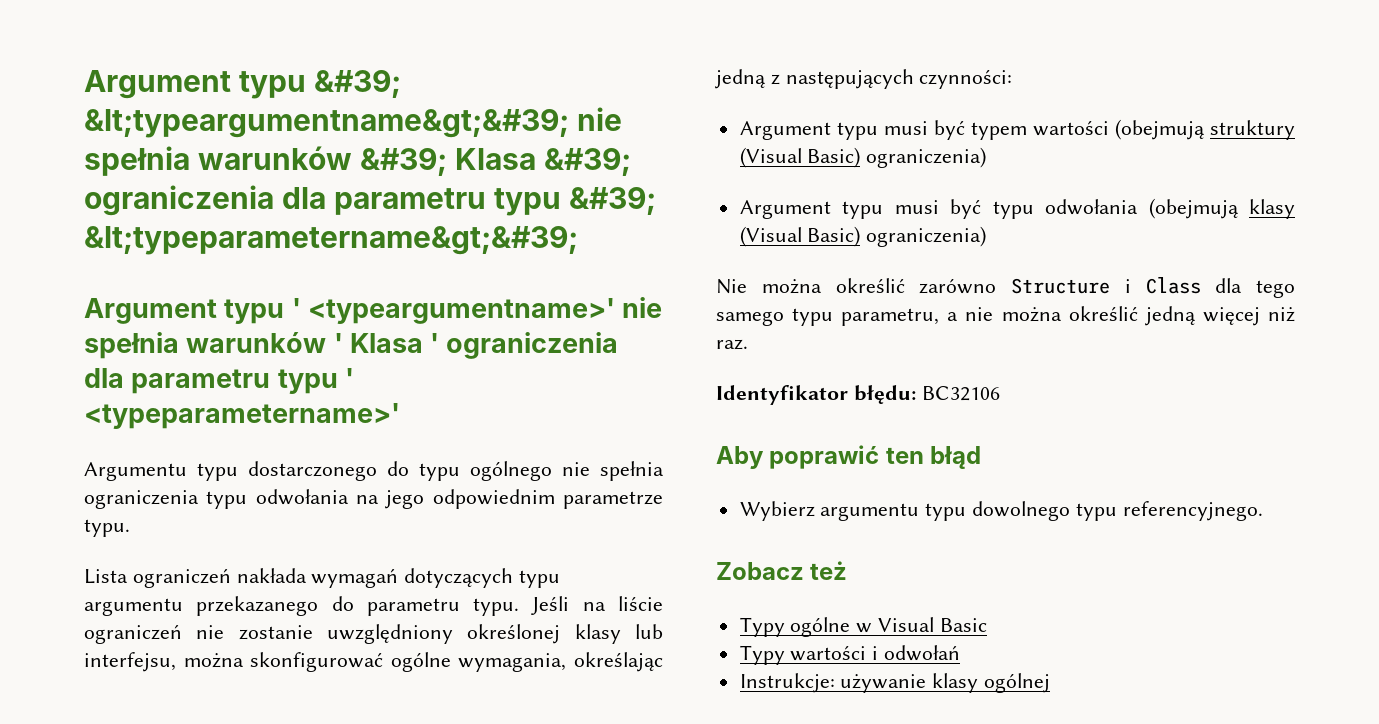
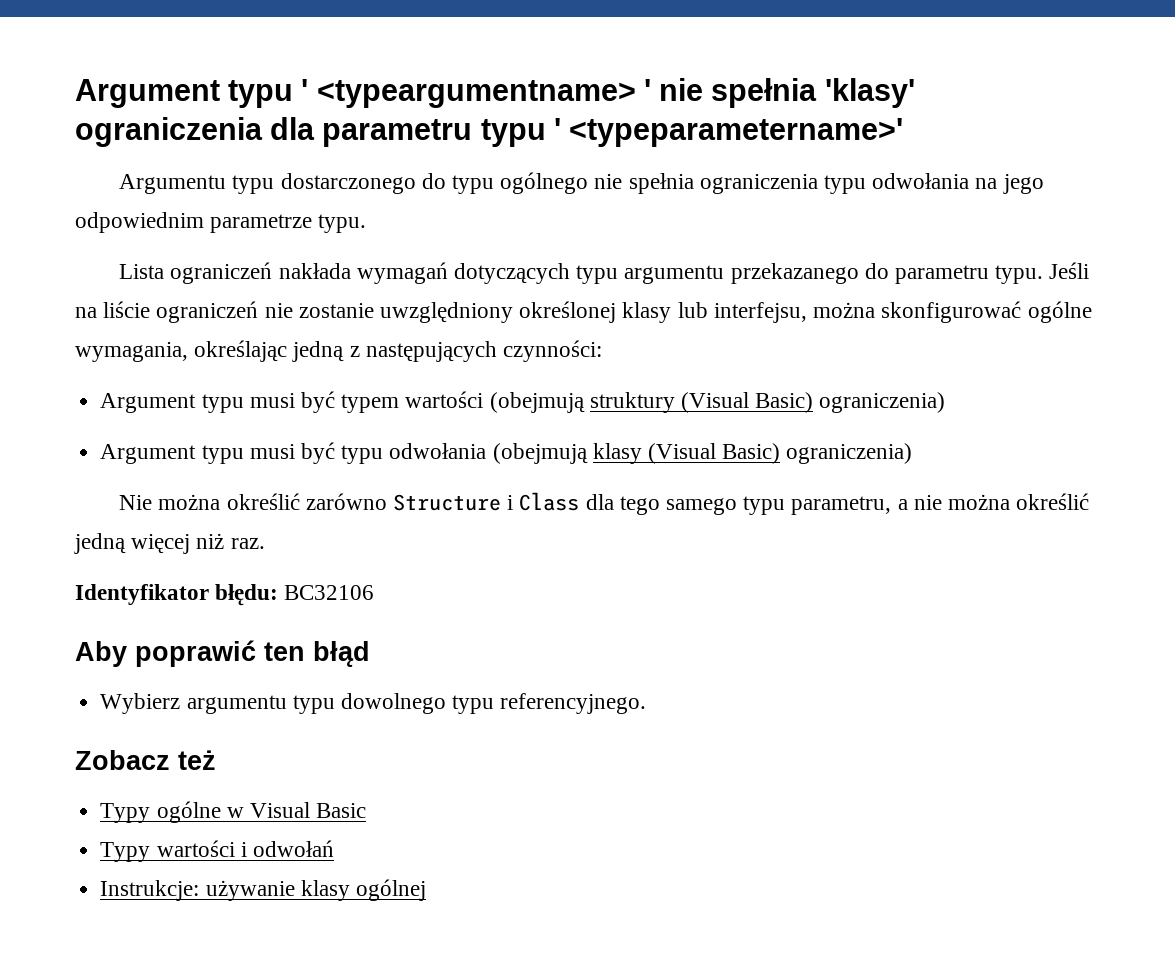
- Argument typu &#39; &lt;typeargumentname&gt;&#39; nie spełnia warunków &#39; Klasa &#39; ograniczenia dla parametru typu &#39; &lt;typeparametername&gt;&#39;
- Argument typu ' <typeargumentname>' nie spełnia warunków ' Klasa ' ograniczenia dla parametru typu ' <typeparametername>'
+ Argument typu ' <typeargumentname> ' nie spełnia 'klasy' ograniczenia dla parametru typu ' <typeparametername>'

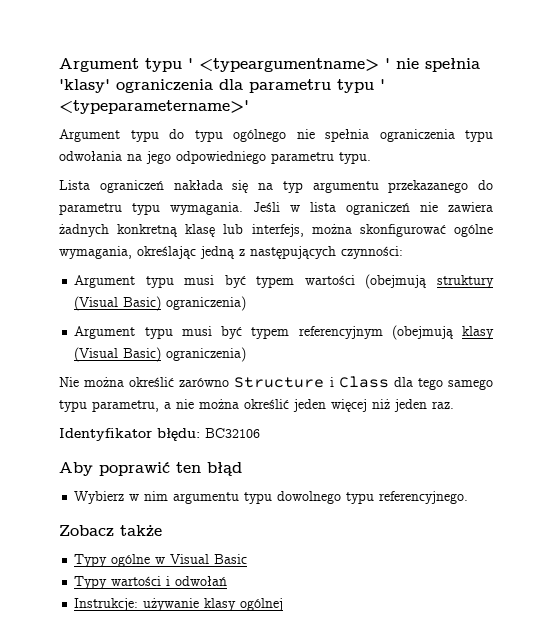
- Argumentu typu dostarczonego do typu ogólnego nie spełnia ograniczenia typu odwołania na jego odpowiednim parametrze typu.
+ Argument typu do typu ogólnego nie spełnia ograniczenia typu odwołania na jego odpowiedniego parametru typu.
- Lista ograniczeń nakłada wymagań dotyczących typu argumentu przekazanego do parametru typu. Jeśli na liście ograniczeń nie zostanie uwzględniony określonej klasy lub interfejsu, można skonfigurować ogólne wymagania, określając jedną z następujących czynności:
+ Lista ograniczeń nakłada się na typ argumentu przekazanego do parametru typu wymagania. Jeśli w lista ograniczeń nie zawiera żadnych konkretną klasę lub interfejs, można skonfigurować ogólne wymagania, określając jedną z następujących czynności:
- Argument typu musi być typu odwołania (obejmują klasy (Visual Basic) ograniczenia)
+ Argument typu musi być typem referencyjnym (obejmują klasy (Visual Basic) ograniczenia)
- Nie można określić zarówno Structure i Class dla tego samego typu parametru, a nie można określić jedną więcej niż raz.
+ Nie można określić zarówno Structure i Class dla tego samego typu parametru, a nie można określić jeden więcej niż jeden raz.
- Wybierz argumentu typu dowolnego typu referencyjnego.
+ Wybierz w nim argumentu typu dowolnego typu referencyjnego.
- Zobacz też
+ Zobacz także

